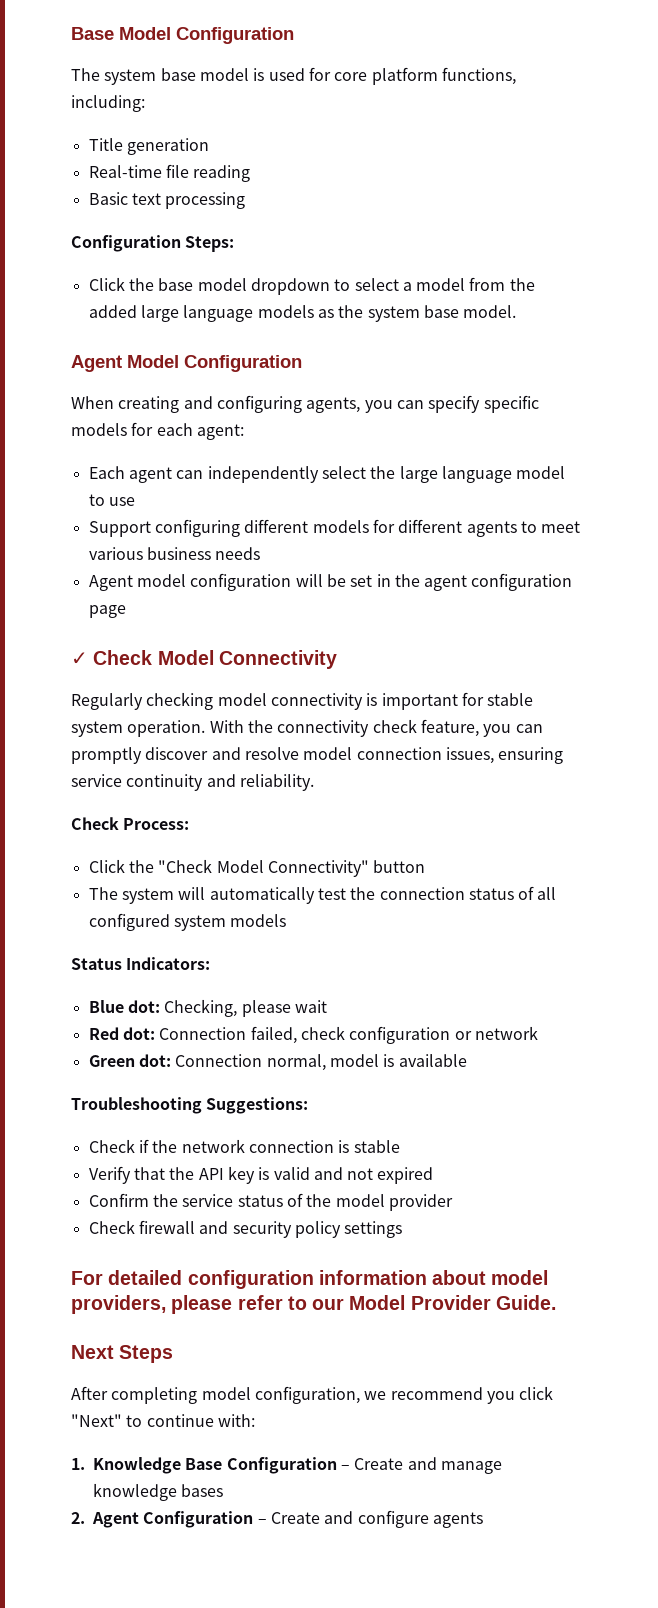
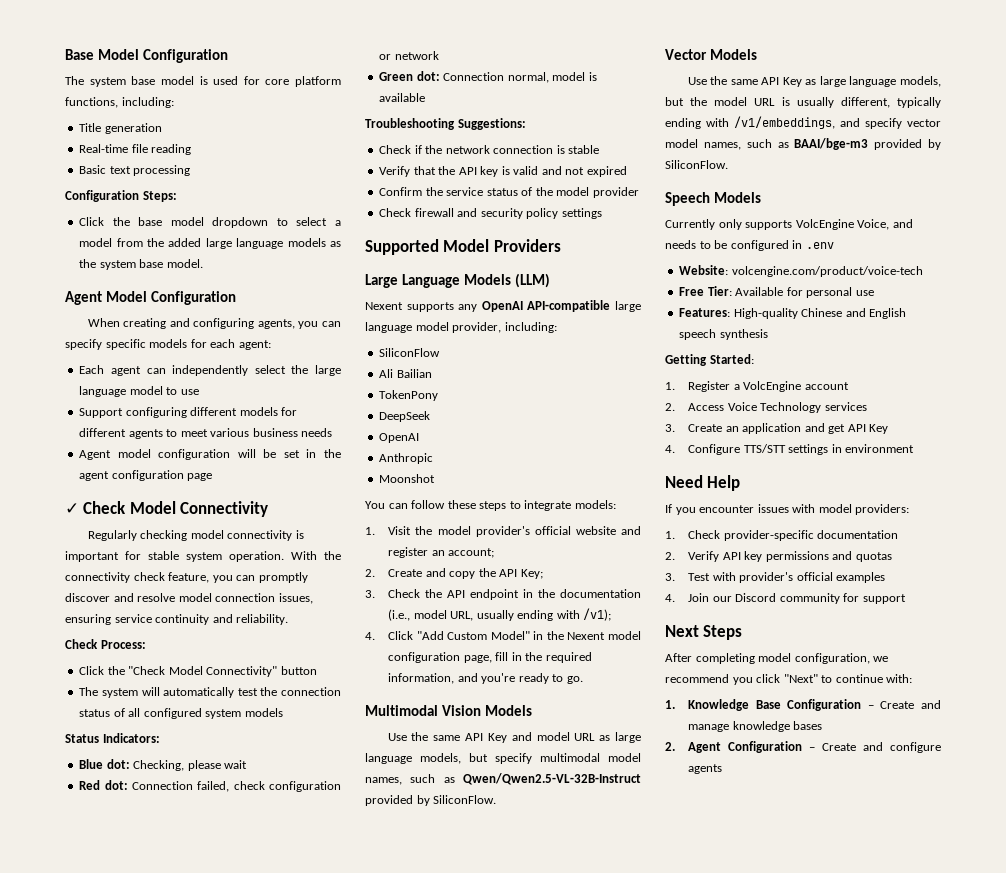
- For detailed configuration information about model providers, please refer to our Model Provider Guide.
+ Supported Model Providers
+ Large Language Models (LLM)
+ Nexent supports any OpenAI API-compatible large language model provider, including:
+ SiliconFlow
+ Ali Bailian
+ TokenPony
+ DeepSeek
+ OpenAI
+ Anthropic
+ Moonshot
+ You can follow these steps to integrate models:
+ 1. Visit the model provider's official website and register an account;
+ 2. Create and copy the API Key;
+ 3. Check the API endpoint in the documentation (i.e., model URL, usually ending with /v1);
+ 4. Click "Add Custom Model" in the Nexent model configuration page, fill in the required information, and you're ready to go.
+ Multimodal Vision Models
+ Use the same API Key and model URL as large language models, but specify multimodal model names, such as Qwen/Qwen2.5-VL-32B-Instruct provided by SiliconFlow.
+ Vector Models
+ Use the same API Key as large language models, but the model URL is usually different, typically ending with /v1/embeddings, and specify vector model names, such as BAAI/bge-m3 provided by SiliconFlow.
+ Speech Models
+ Currently only supports VolcEngine Voice, and needs to be configured in .env
+ Website: volcengine.com/product/voice-tech
+ Free Tier: Available for personal use
+ Features: High-quality Chinese and English speech synthesis
+ Getting Started:
+ 1. Register a VolcEngine account
+ 2. Access Voice Technology services
+ 3. Create an application and get API Key
+ 4. Configure TTS/STT settings in environment
+ Need Help
+ If you encounter issues with model providers:
+ 1. Check provider-specific documentation
+ 2. Verify API key permissions and quotas
+ 3. Test with provider's official examples
+ 4. Join our Discord community for support

